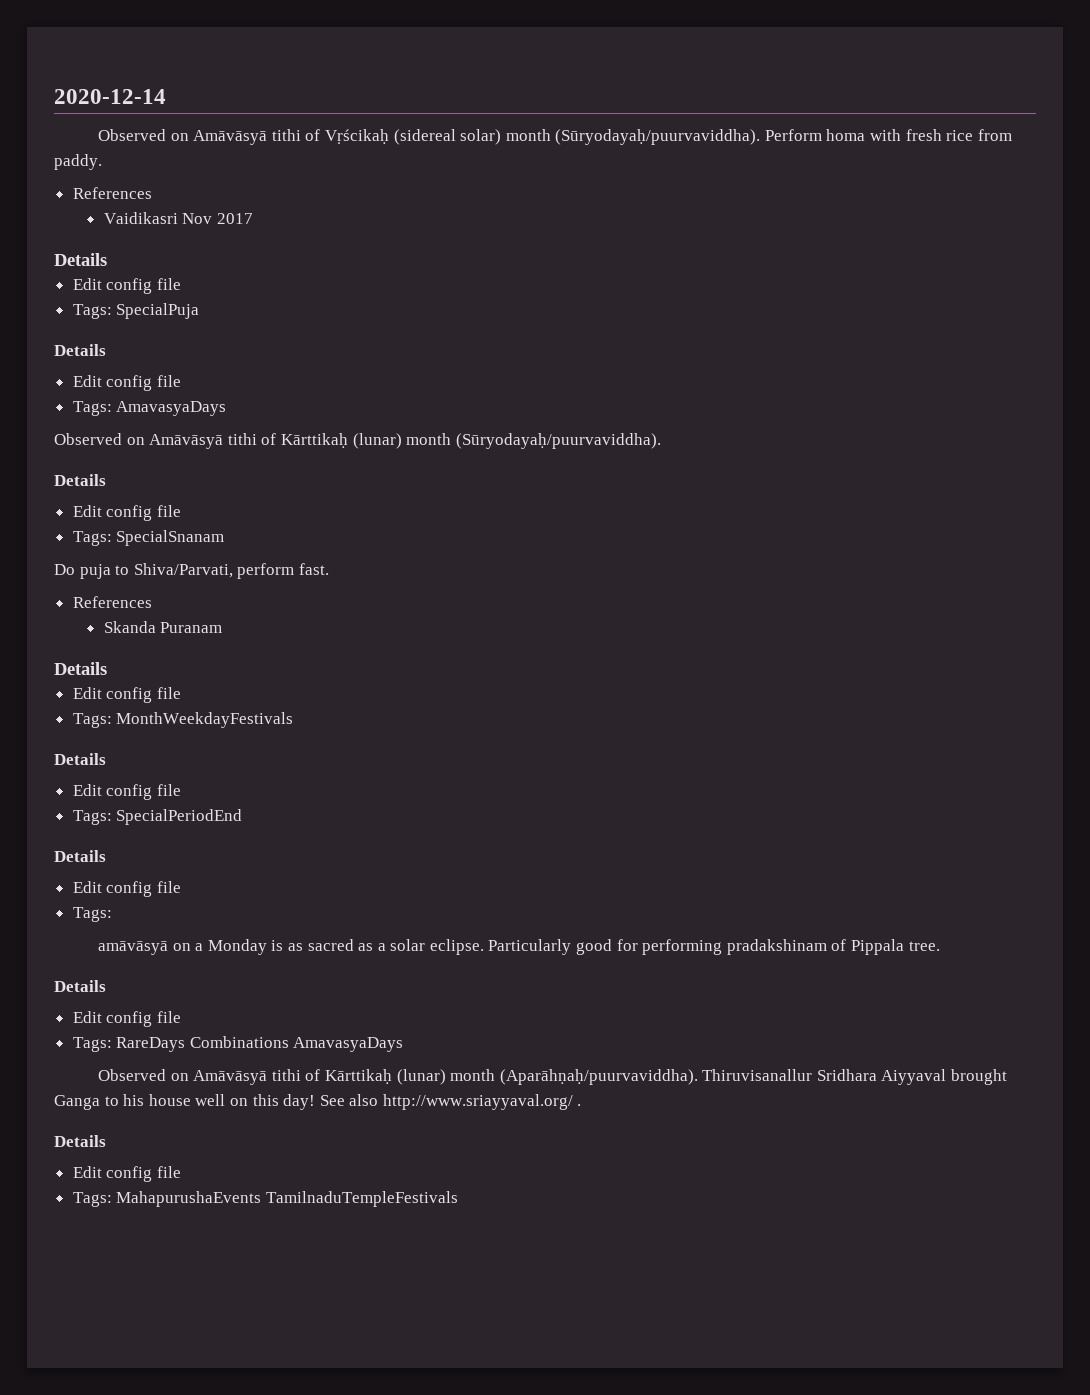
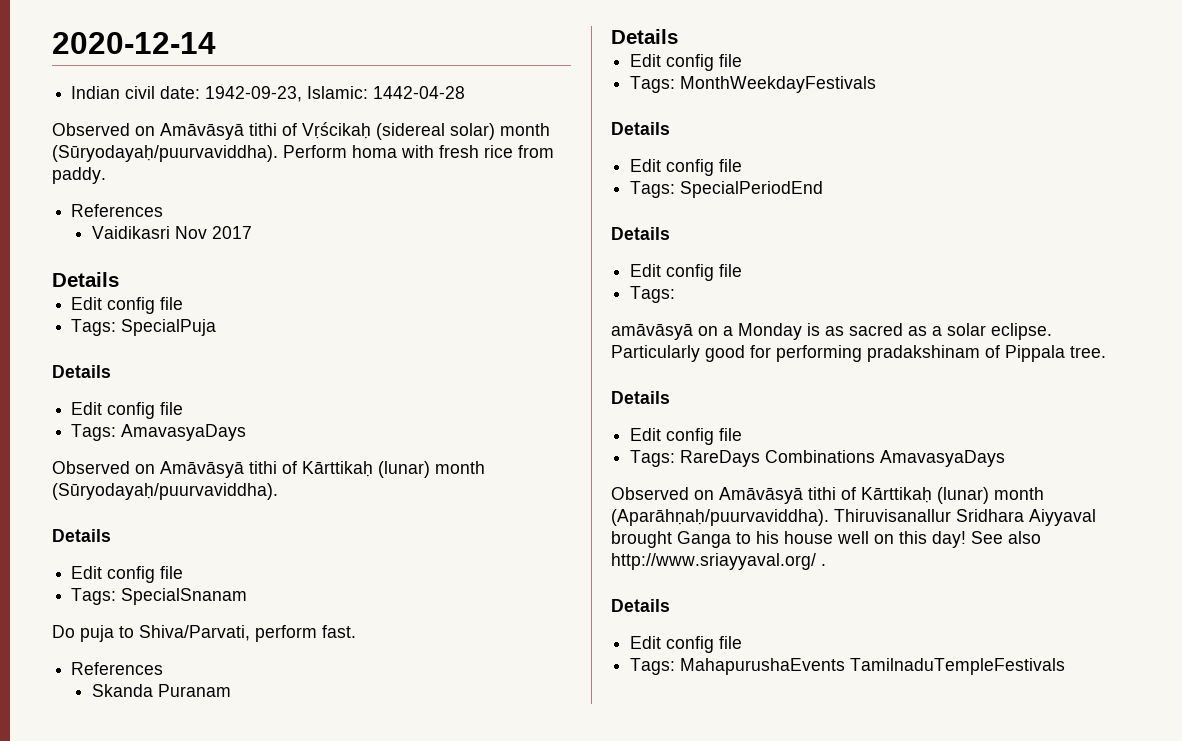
+ Indian civil date: 1942-09-23, Islamic: 1442-04-28

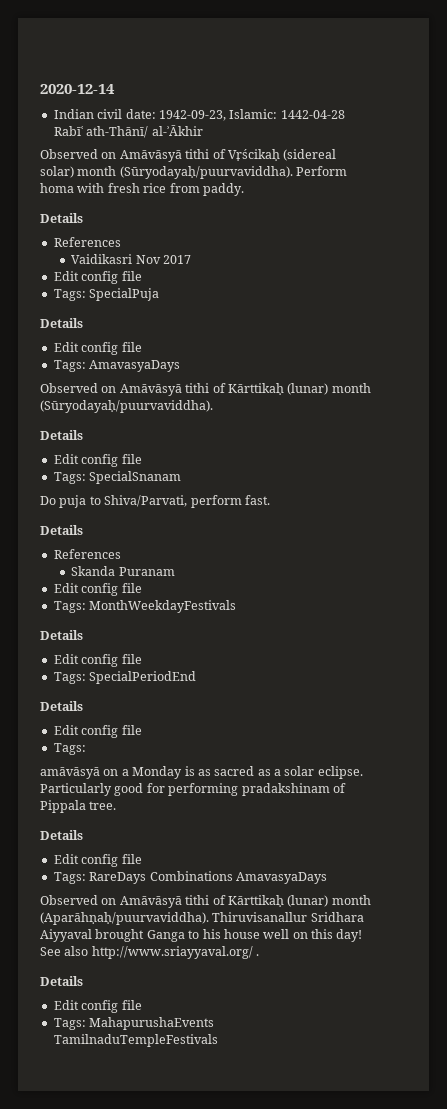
- Indian civil date: 1942-09-23, Islamic: 1442-04-28
+ Indian civil date: 1942-09-23, Islamic: 1442-04-28 Rabīʿ ath-Thānī/ al-ʾĀkhir
  Perform homa with fresh rice from paddy.
+ Details
  Vaidikasri Nov 2017
- Details
  Do puja to Shiva/Parvati, perform fast.
+ Details
  Skanda Puranam
- Details

